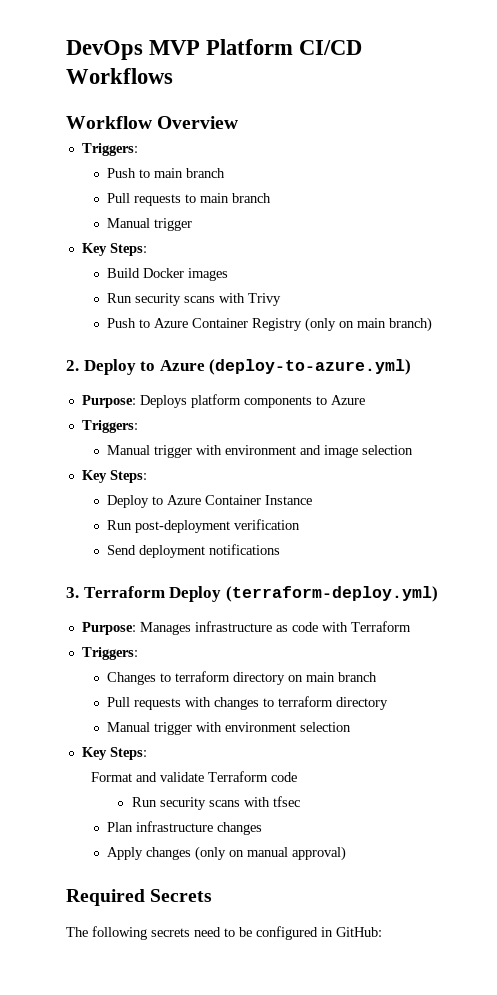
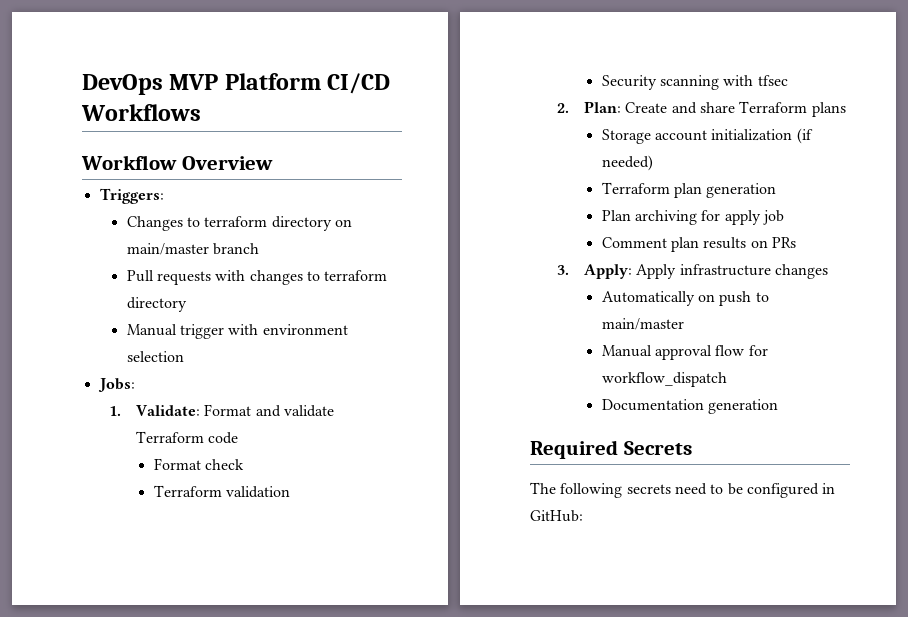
- Push to main branch
- Pull requests to main branch
- Manual trigger
- Key Steps:
- Build Docker images
- Run security scans with Trivy
- Push to Azure Container Registry (only on main branch)
- 2. Deploy to Azure (deploy-to-azure.yml)
- Purpose: Deploys platform components to Azure
- Triggers:
- Manual trigger with environment and image selection
- Key Steps:
- Deploy to Azure Container Instance
- Run post-deployment verification
- Send deployment notifications
- 3. Terraform Deploy (terraform-deploy.yml)
- Purpose: Manages infrastructure as code with Terraform
- Triggers:
- Changes to terraform directory on main branch
+ Changes to terraform directory on main/master branch
  Manual trigger with environment selection
- Key Steps:
- Format and validate Terraform code
+ Jobs:
+ 1. Validate: Format and validate Terraform code
- Run security scans with tfsec
- Plan infrastructure changes
- Apply changes (only on manual approval)
+ Format check
+ Terraform validation
+ Security scanning with tfsec
+ 2. Plan: Create and share Terraform plans
+ Storage account initialization (if needed)
+ Terraform plan generation
+ Plan archiving for apply job
+ Comment plan results on PRs
+ 3. Apply: Apply infrastructure changes
+ Automatically on push to main/master
+ Manual approval flow for workflow_dispatch
+ Documentation generation

